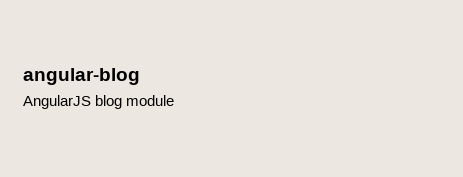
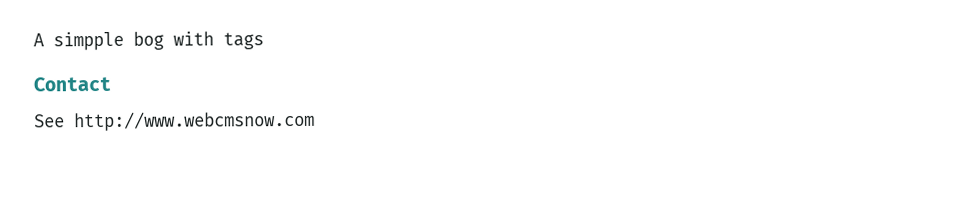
- angular-blog
- AngularJS blog module
+ A simpple bog with tags
+ Contact
+ See http://www.webcmsnow.com

